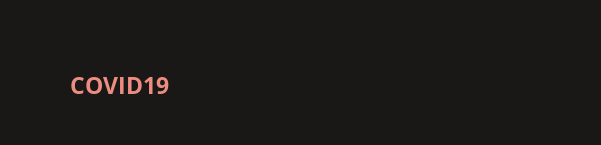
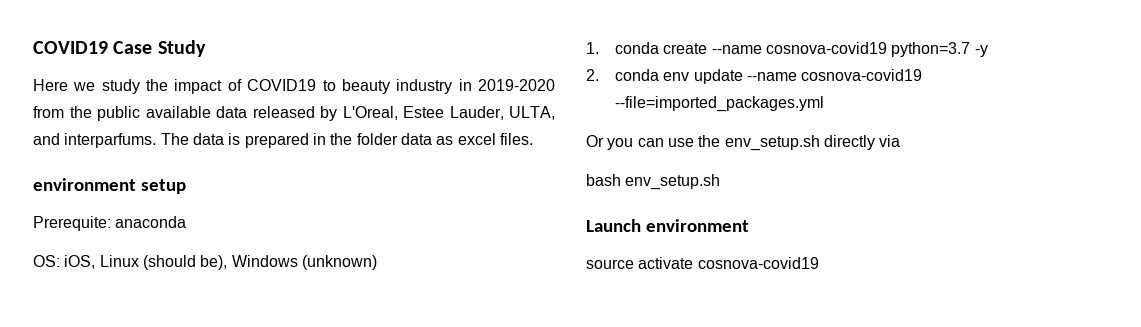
- COVID19
+ COVID19 Case Study
+ Here we study the impact of COVID19 to beauty industry in 2019-2020 from the public available data released by L'Oreal, Estee Lauder, ULTA, and interparfums. The data is prepared in the folder data as excel files.
+ environment setup
+ Prerequite: anaconda
+ OS: iOS, Linux (should be), Windows (unknown)
+ 1. conda create --name cosnova-covid19 python=3.7 -y
+ 2. conda env update --name cosnova-covid19 --file=imported_packages.yml
+ Or you can use the env_setup.sh directly via
+ bash env_setup.sh
+ Launch environment
+ source activate cosnova-covid19

